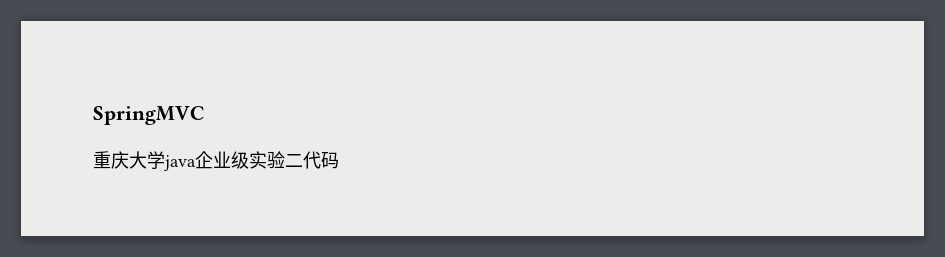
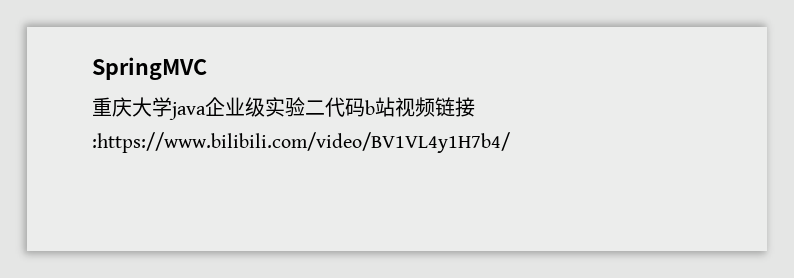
- 重庆大学java企业级实验二代码
+ 重庆大学java企业级实验二代码b站视频链接:https://www.bilibili.com/video/BV1VL4y1H7b4/

